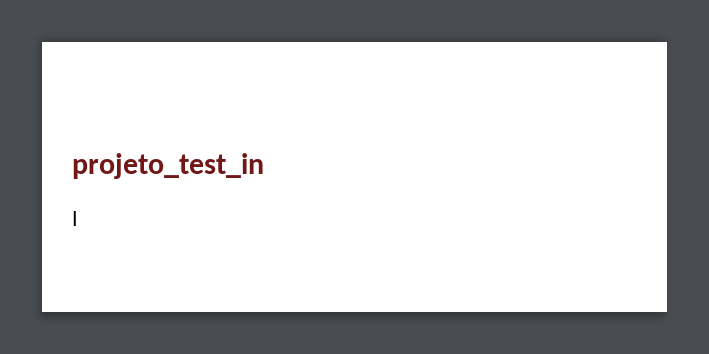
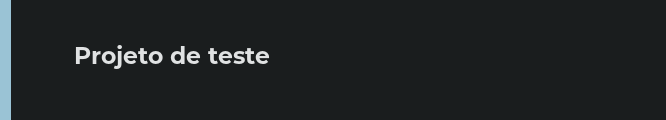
- projeto_test_in
- I
+ Projeto de teste

